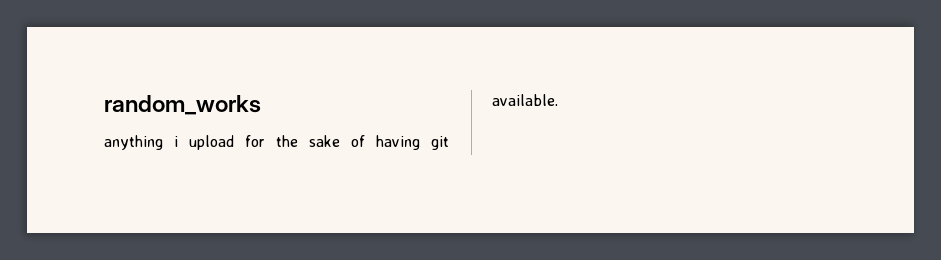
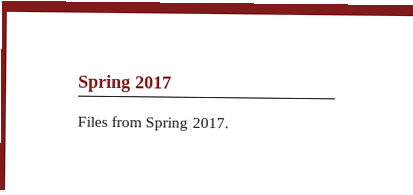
- random_works
- anything i upload for the sake of having git available.
+ Spring 2017
+ Files from Spring 2017.

